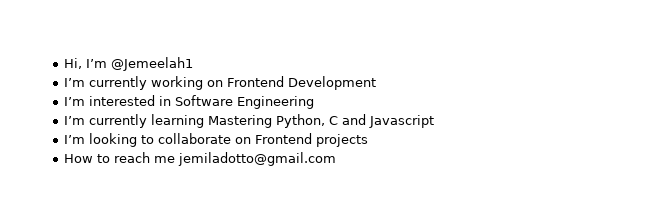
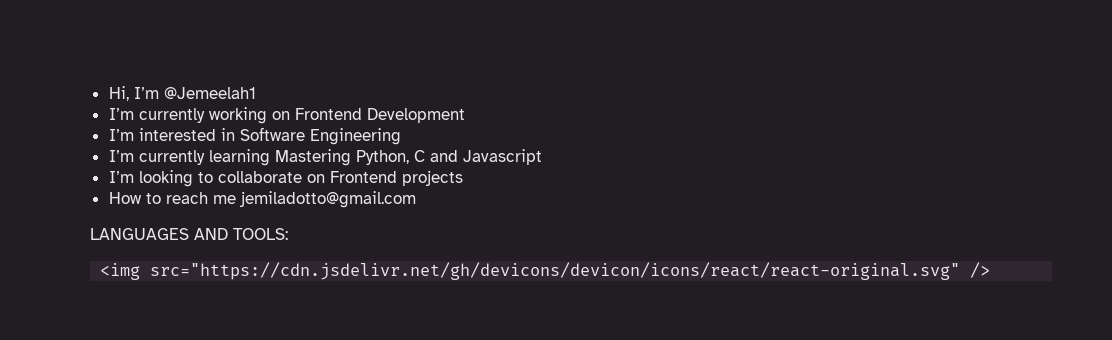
+ LANGUAGES AND TOOLS:
+ <img src="https://cdn.jsdelivr.net/gh/devicons/devicon/icons/react/react-original.svg" />

